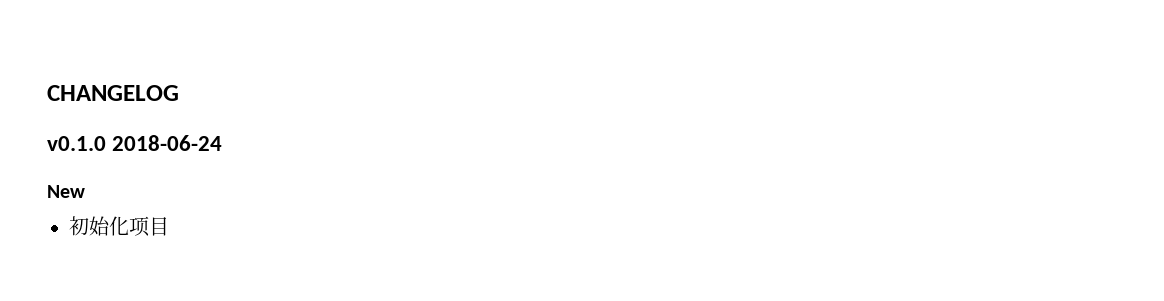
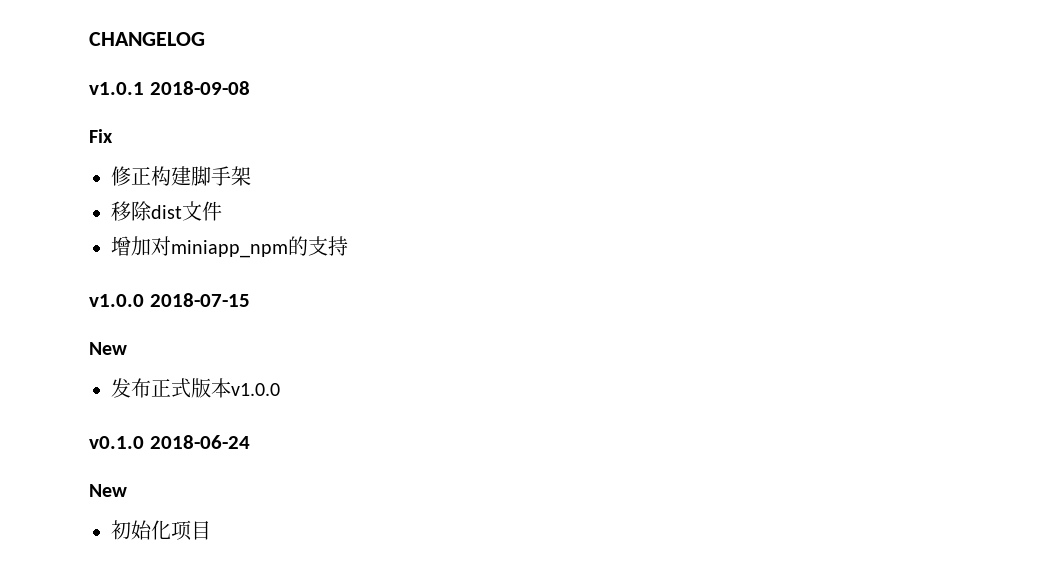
+ v1.0.1 2018-09-08
+ Fix
+ 修正构建脚手架
+ 移除dist文件
+ 增加对miniapp_npm的支持
+ v1.0.0 2018-07-15
+ New
+ 发布正式版本v1.0.0

